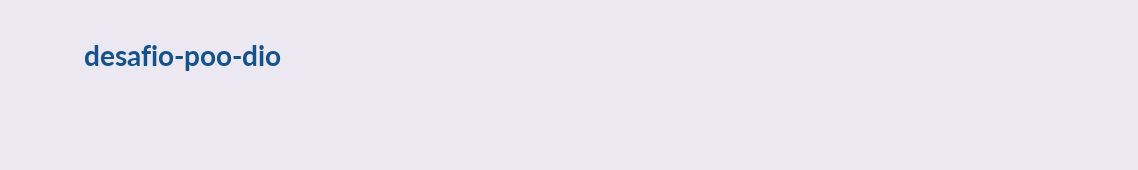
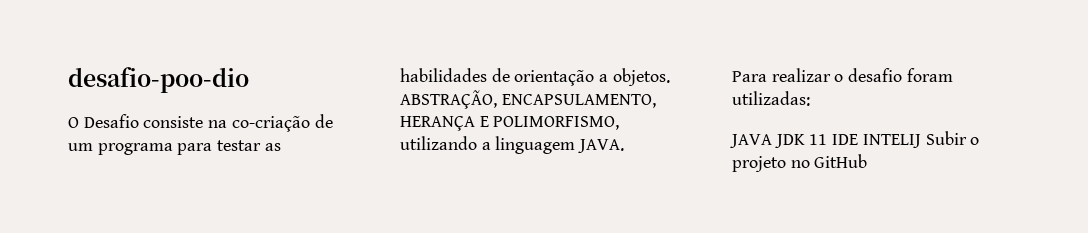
+ O Desafio consiste na co-criação de um programa para testar as habilidades de orientação a objetos. ABSTRAÇÃO, ENCAPSULAMENTO, HERANÇA E POLIMORFISMO, utilizando a linguagem JAVA.
+ Para realizar o desafio foram utilizadas:
+ JAVA JDK 11 IDE INTELIJ Subir o projeto no GitHub

